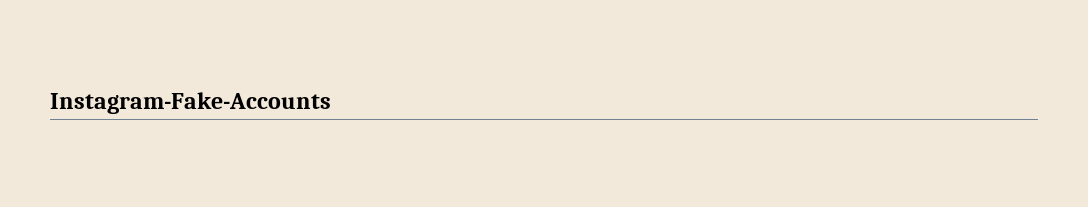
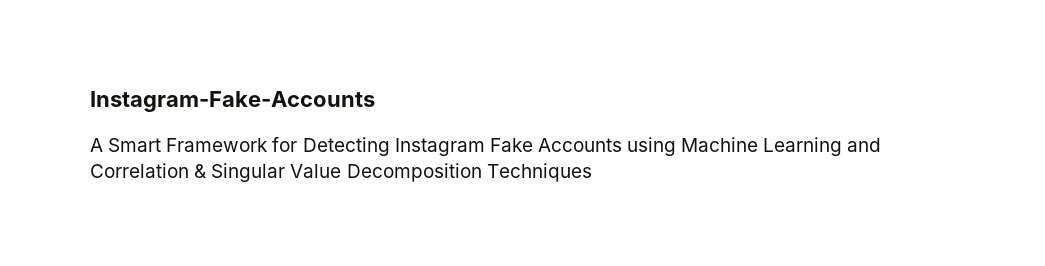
+ A Smart Framework for Detecting Instagram Fake Accounts using Machine Learning and Correlation & Singular Value Decomposition Techniques

